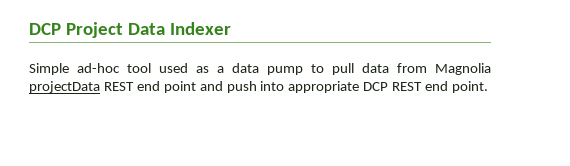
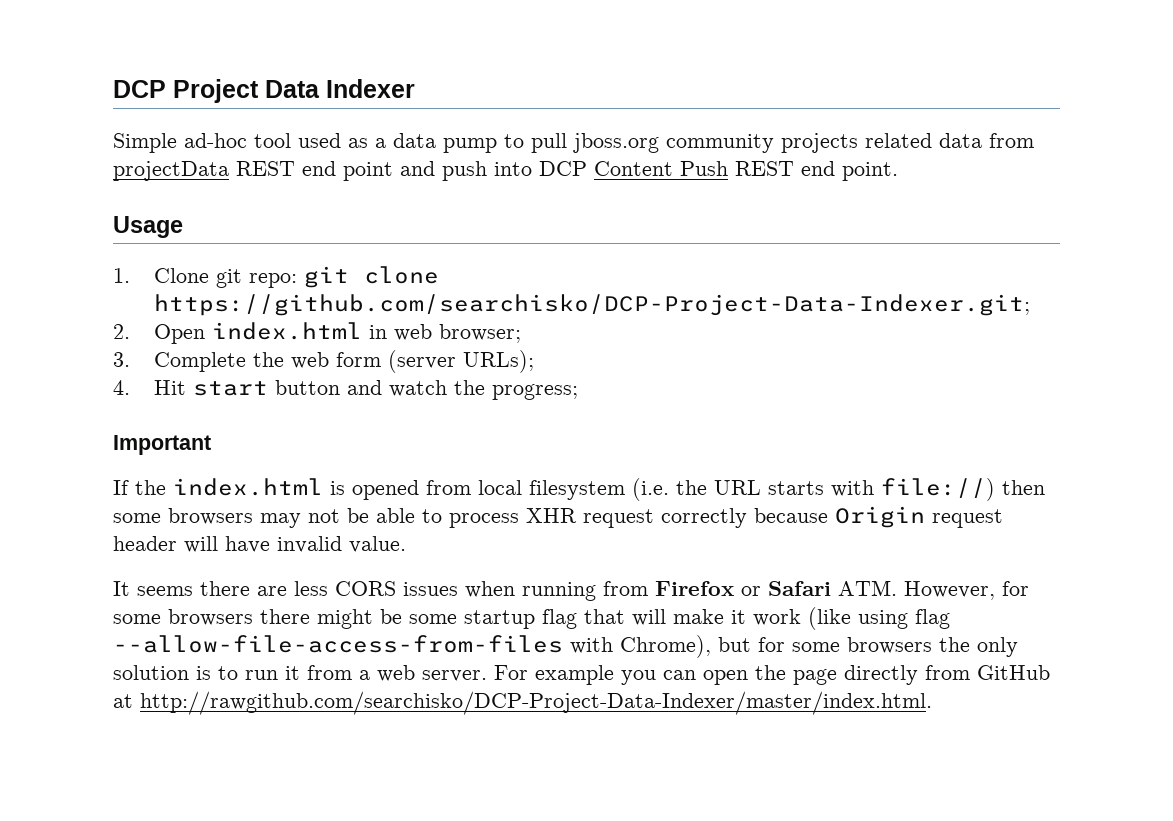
- Simple ad-hoc tool used as a data pump to pull data from Magnolia projectData REST end point and push into appropriate DCP REST end point.
+ Simple ad-hoc tool used as a data pump to pull jboss.org community projects related data from projectData REST end point and push into DCP Content Push REST end point.
+ Usage
+ 1. Clone git repo: git clone https://github.com/searchisko/DCP-Project-Data-Indexer.git;
+ 2. Open index.html in web browser;
+ 3. Complete the web form (server URLs);
+ 4. Hit start button and watch the progress;
+ Important
+ If the index.html is opened from local filesystem (i.e. the URL starts with file://) then some browsers may not be able to process XHR request correctly because Origin request header will have invalid value.
+ It seems there are less CORS issues when running from Firefox or Safari ATM. However, for some browsers there might be some startup flag that will make it work (like using flag --allow-file-access-from-files with Chrome), but for some browsers the only solution is to run it from a web server. For example you can open the page directly from GitHub at http://rawgithub.com/searchisko/DCP-Project-Data-Indexer/master/index.html.

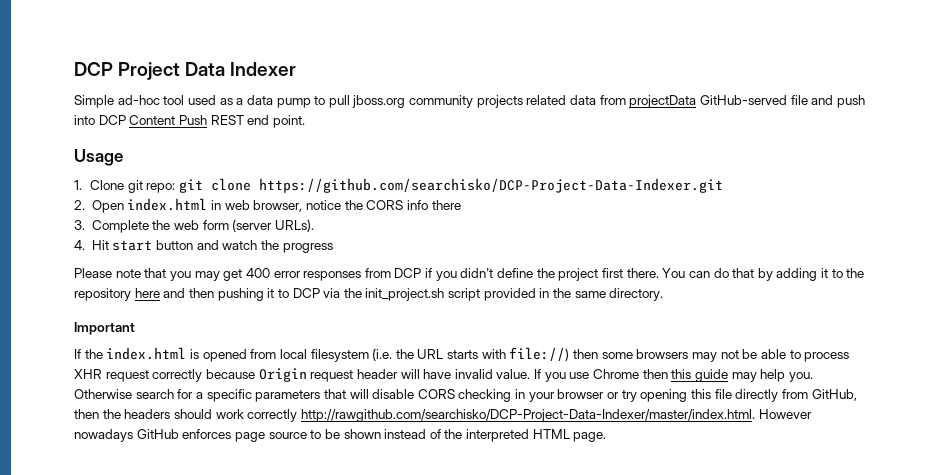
- Simple ad-hoc tool used as a data pump to pull jboss.org community projects related data from projectData REST end point and push into DCP Content Push REST end point.
+ Simple ad-hoc tool used as a data pump to pull jboss.org community projects related data from projectData GitHub-served file and push into DCP Content Push REST end point.
- 1. Clone git repo: git clone https://github.com/searchisko/DCP-Project-Data-Indexer.git;
+ 1. Clone git repo: git clone https://github.com/searchisko/DCP-Project-Data-Indexer.git
- 2. Open index.html in web browser;
+ 2. Open index.html in web browser, notice the CORS info there
- 3. Complete the web form (server URLs);
+ 3. Complete the web form (server URLs).
- 4. Hit start button and watch the progress;
+ 4. Hit start button and watch the progress
+ Please note that you may get 400 error responses from DCP if you didn't define the project first there. You can do that by adding it to the repository here and then pushing it to DCP via the init_project.sh script provided in the same directory.
- If the index.html is opened from local filesystem (i.e. the URL starts with file://) then some browsers may not be able to process XHR request correctly because Origin request header will have invalid value.
- It seems there are less CORS issues when running from Firefox or Safari ATM. However, for some browsers there might be some startup flag that will make it work (like using flag --allow-file-access-from-files with Chrome), but for some browsers the only solution is to run it from a web server. For example you can open the page directly from GitHub at http://rawgithub.com/searchisko/DCP-Project-Data-Indexer/master/index.html.
+ If the index.html is opened from local filesystem (i.e. the URL starts with file://) then some browsers may not be able to process XHR request correctly because Origin request header will have invalid value. If you use Chrome then this guide may help you. Otherwise search for a specific parameters that will disable CORS checking in your browser or try opening this file directly from GitHub, then the headers should work correctly http://rawgithub.com/searchisko/DCP-Project-Data-Indexer/master/index.html. However nowadays GitHub enforces page source to be shown instead of the interpreted HTML page.

